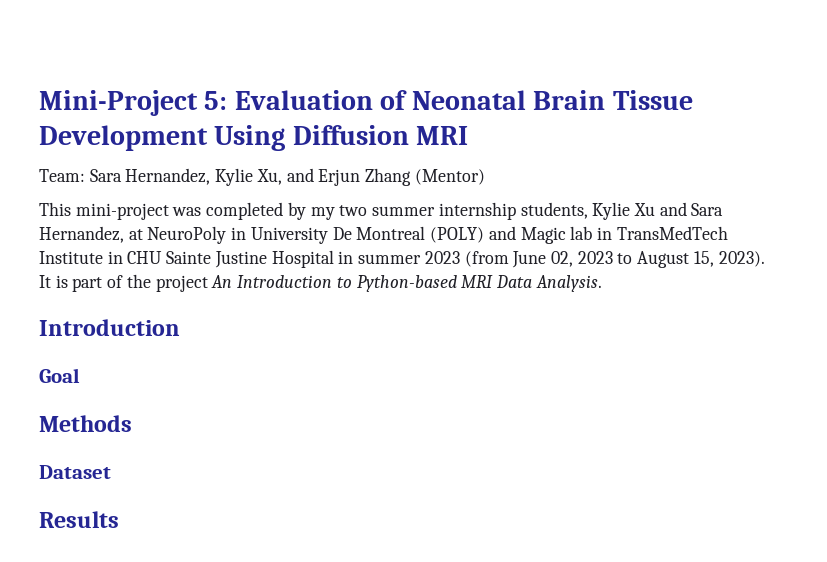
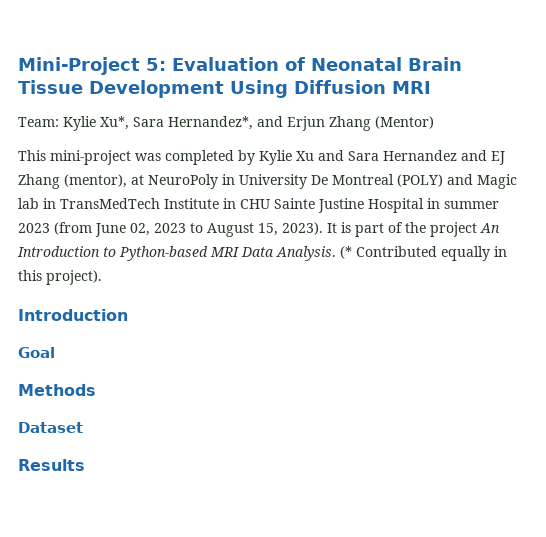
- Team: Sara Hernandez, Kylie Xu, and Erjun Zhang (Mentor)
+ Team: Kylie Xu*, Sara Hernandez*, and Erjun Zhang (Mentor)
- This mini-project was completed by my two summer internship students, Kylie Xu and Sara Hernandez, at NeuroPoly in University De Montreal (POLY) and Magic lab in TransMedTech Institute in CHU Sainte Justine Hospital in summer 2023 (from June 02, 2023 to August 15, 2023).
+ This mini-project was completed by Kylie Xu and Sara Hernandez and EJ Zhang (mentor), at NeuroPoly in University De Montreal (POLY) and Magic lab in TransMedTech Institute in CHU Sainte Justine Hospital in summer 2023 (from June 02, 2023 to August 15, 2023).
+ (* Contributed equally in this project).

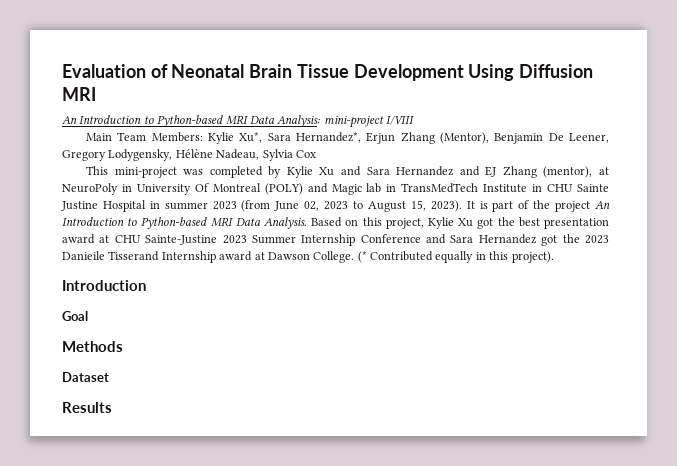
- Mini-Project 5: Evaluation of Neonatal Brain Tissue Development Using Diffusion MRI
+ Evaluation of Neonatal Brain Tissue Development Using Diffusion MRI
- Team: Kylie Xu*, Sara Hernandez*, and Erjun Zhang (Mentor)
+ An Introduction to Python-based MRI Data Analysis: mini-project I/VIII
+ Main Team Members: Kylie Xu*, Sara Hernandez*, Erjun Zhang (Mentor), Benjamin De Leener, Gregory Lodygensky, Hélène Nadeau, Sylvia Cox
- This mini-project was completed by Kylie Xu and Sara Hernandez and EJ Zhang (mentor), at NeuroPoly in University De Montreal (POLY) and Magic lab in TransMedTech Institute in CHU Sainte Justine Hospital in summer 2023 (from June 02, 2023 to August 15, 2023).
+ This mini-project was completed by Kylie Xu and Sara Hernandez and EJ Zhang (mentor), at NeuroPoly in University Of Montreal (POLY) and Magic lab in TransMedTech Institute in CHU Sainte Justine Hospital in summer 2023 (from June 02, 2023 to August 15, 2023).
+ Based on this project, Kylie Xu got the best presentation award at CHU Sainte-Justine 2023 Summer Internship Conference and Sara Hernandez got the 2023 Danieile Tisserand Internship award at Dawson College.

